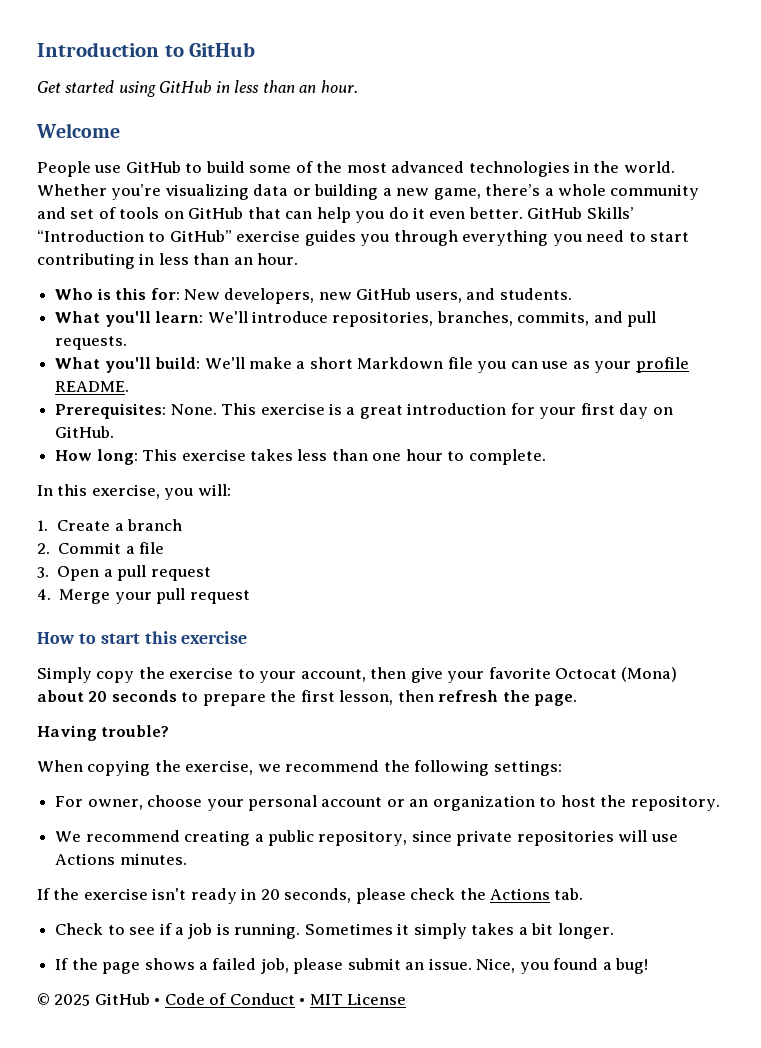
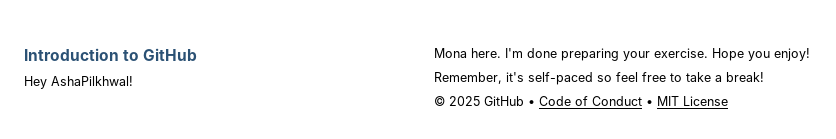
- Get started using GitHub in less than an hour.
- Welcome
- People use GitHub to build some of the most advanced technologies in the world. Whether you’re visualizing data or building a new game, there’s a whole community and set of tools on GitHub that can help you do it even better. GitHub Skills’ “Introduction to GitHub” exercise guides you through everything you need to start contributing in less than an hour.
- Who is this for: New developers, new GitHub users, and students.
- What you'll learn: We'll introduce repositories, branches, commits, and pull requests.
- What you'll build: We'll make a short Markdown file you can use as your profile README.
- Prerequisites: None. This exercise is a great introduction for your first day on GitHub.
- How long: This exercise takes less than one hour to complete.
- In this exercise, you will:
- 1. Create a branch
- 2. Commit a file
- 3. Open a pull request
- 4. Merge your pull request
- How to start this exercise
- Simply copy the exercise to your account, then give your favorite Octocat (Mona) about 20 seconds to prepare the first lesson, then refresh the page.
- Having trouble?
- When copying the exercise, we recommend the following settings:
- For owner, choose your personal account or an organization to host the repository.
- We recommend creating a public repository, since private repositories will use Actions minutes.
- If the exercise isn't ready in 20 seconds, please check the Actions tab.
- Check to see if a job is running. Sometimes it simply takes a bit longer.
- If the page shows a failed job, please submit an issue. Nice, you found a bug!
+ Hey AshaPilkhwal!
+ Mona here. I'm done preparing your exercise. Hope you enjoy!
+ Remember, it's self-paced so feel free to take a break!

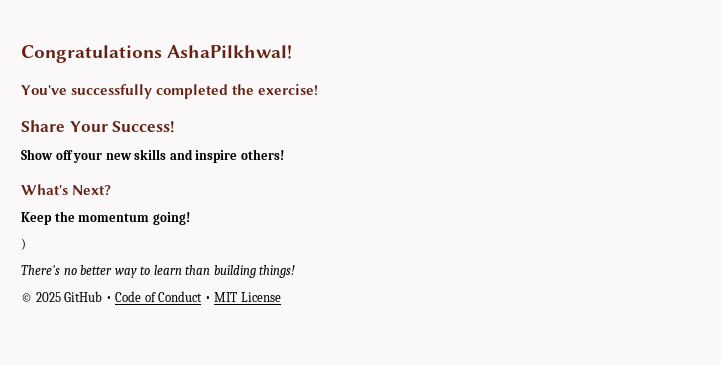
- Introduction to GitHub
- Hey AshaPilkhwal!
- Mona here. I'm done preparing your exercise. Hope you enjoy!
- Remember, it's self-paced so feel free to take a break!
+ Congratulations AshaPilkhwal!
+ You've successfully completed the exercise!
+ Share Your Success!
+ Show off your new skills and inspire others!
+ What's Next?
+ Keep the momentum going!
+ )
+ There's no better way to learn than building things!

